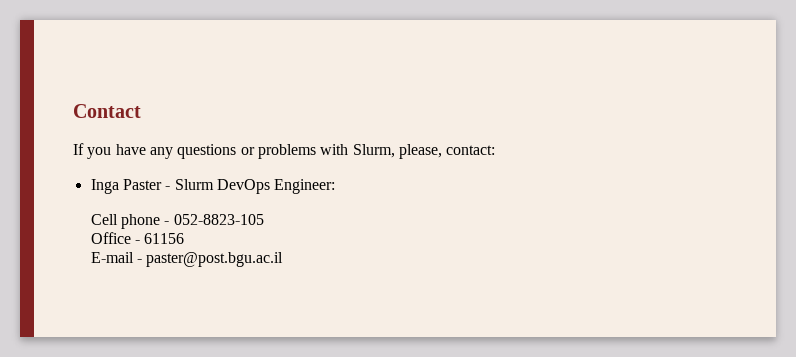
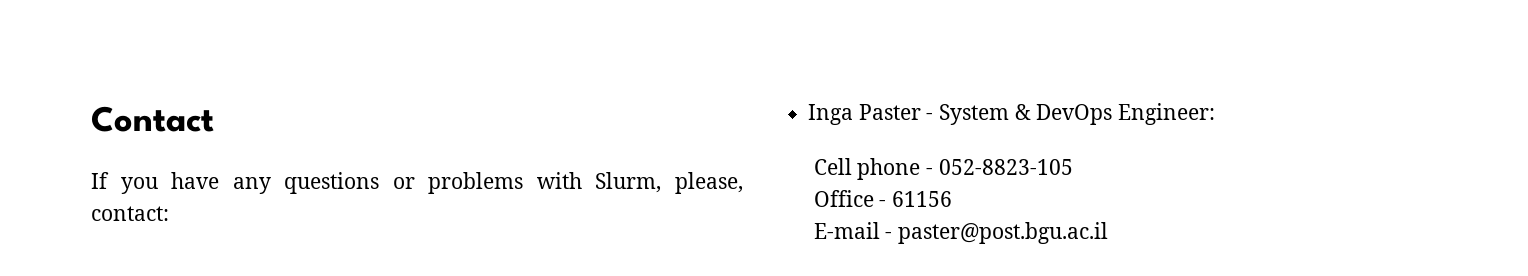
- Inga Paster - Slurm DevOps Engineer:
+ Inga Paster - System & DevOps Engineer:

